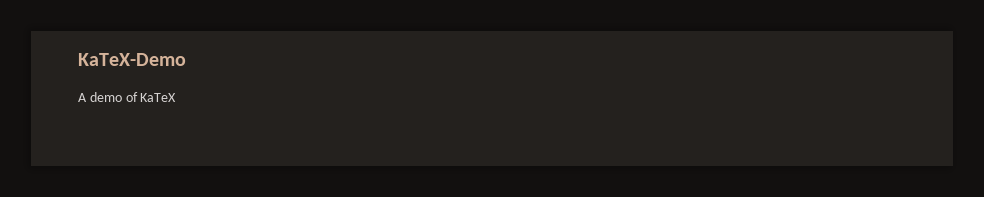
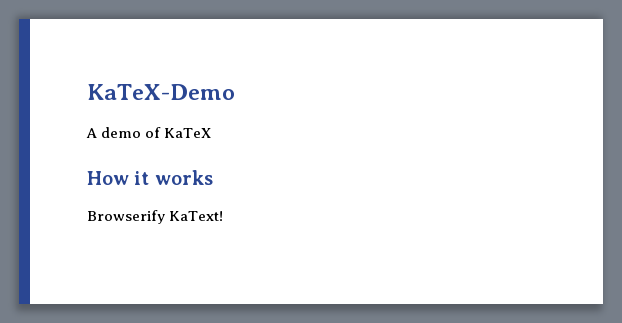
+ How it works
+ Browserify KaText!

